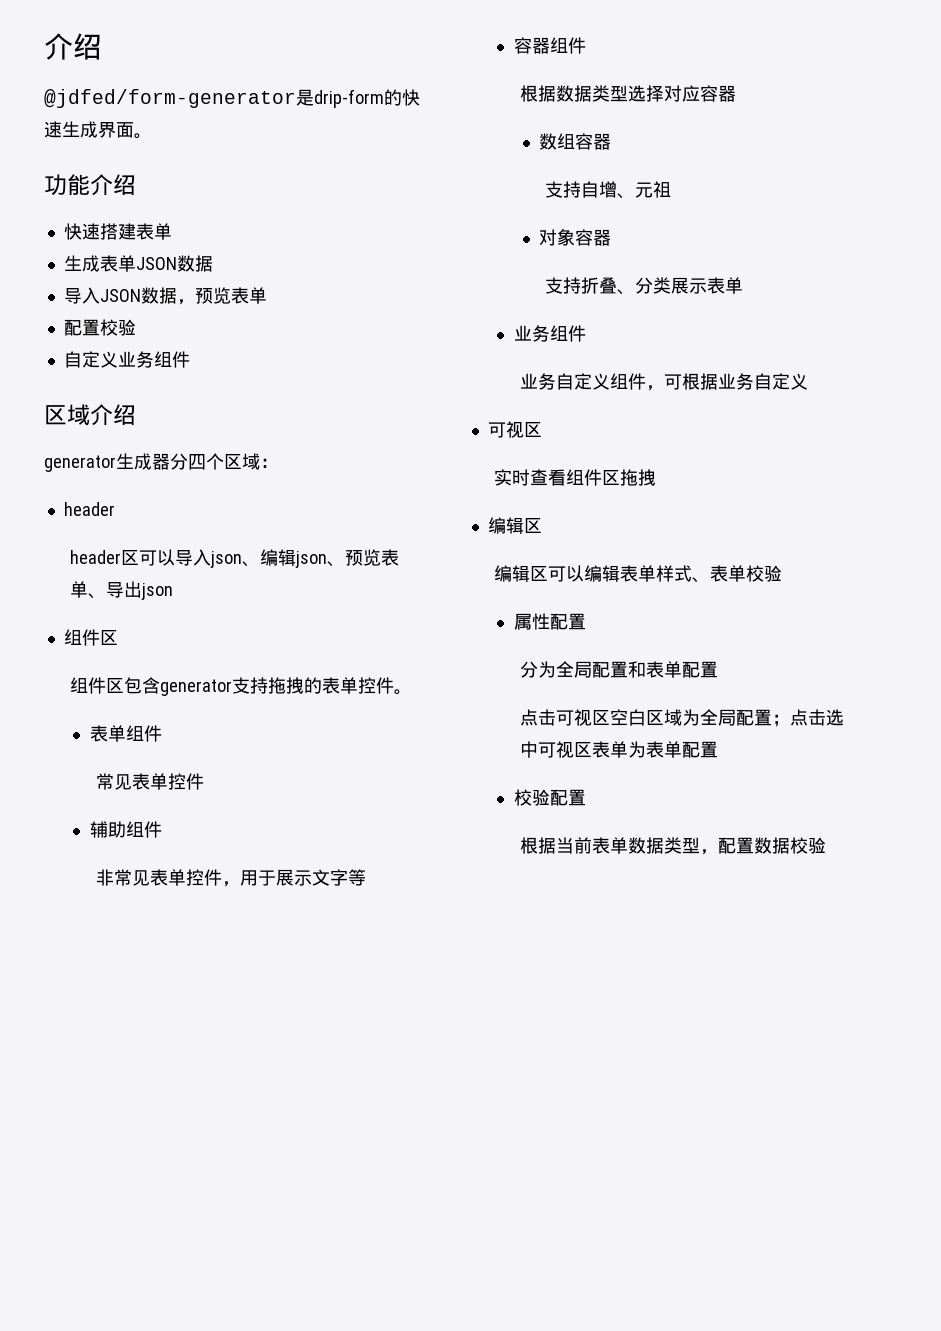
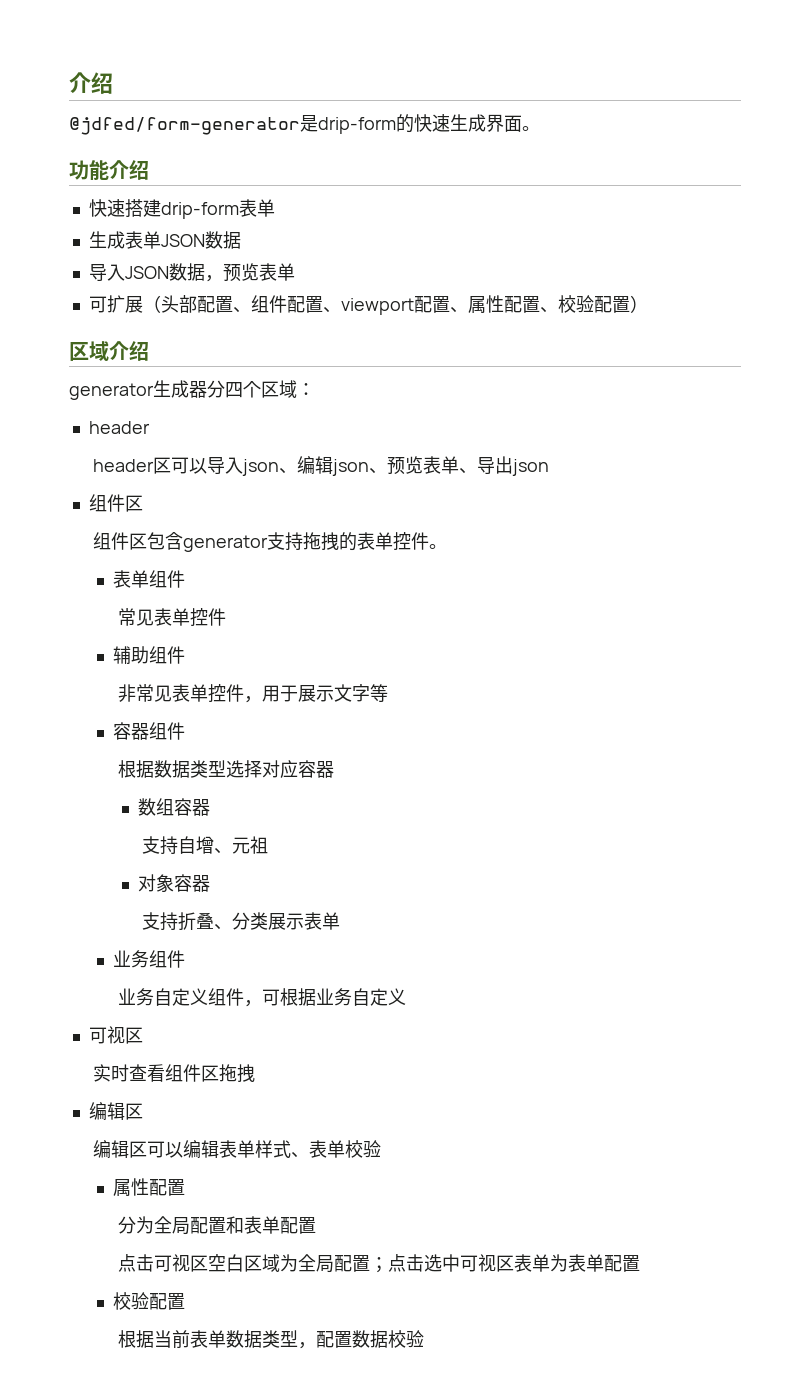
- 快速搭建表单
+ 快速搭建drip-form表单
- 配置校验
- 自定义业务组件
+ 可扩展（头部配置、组件配置、viewport配置、属性配置、校验配置）

